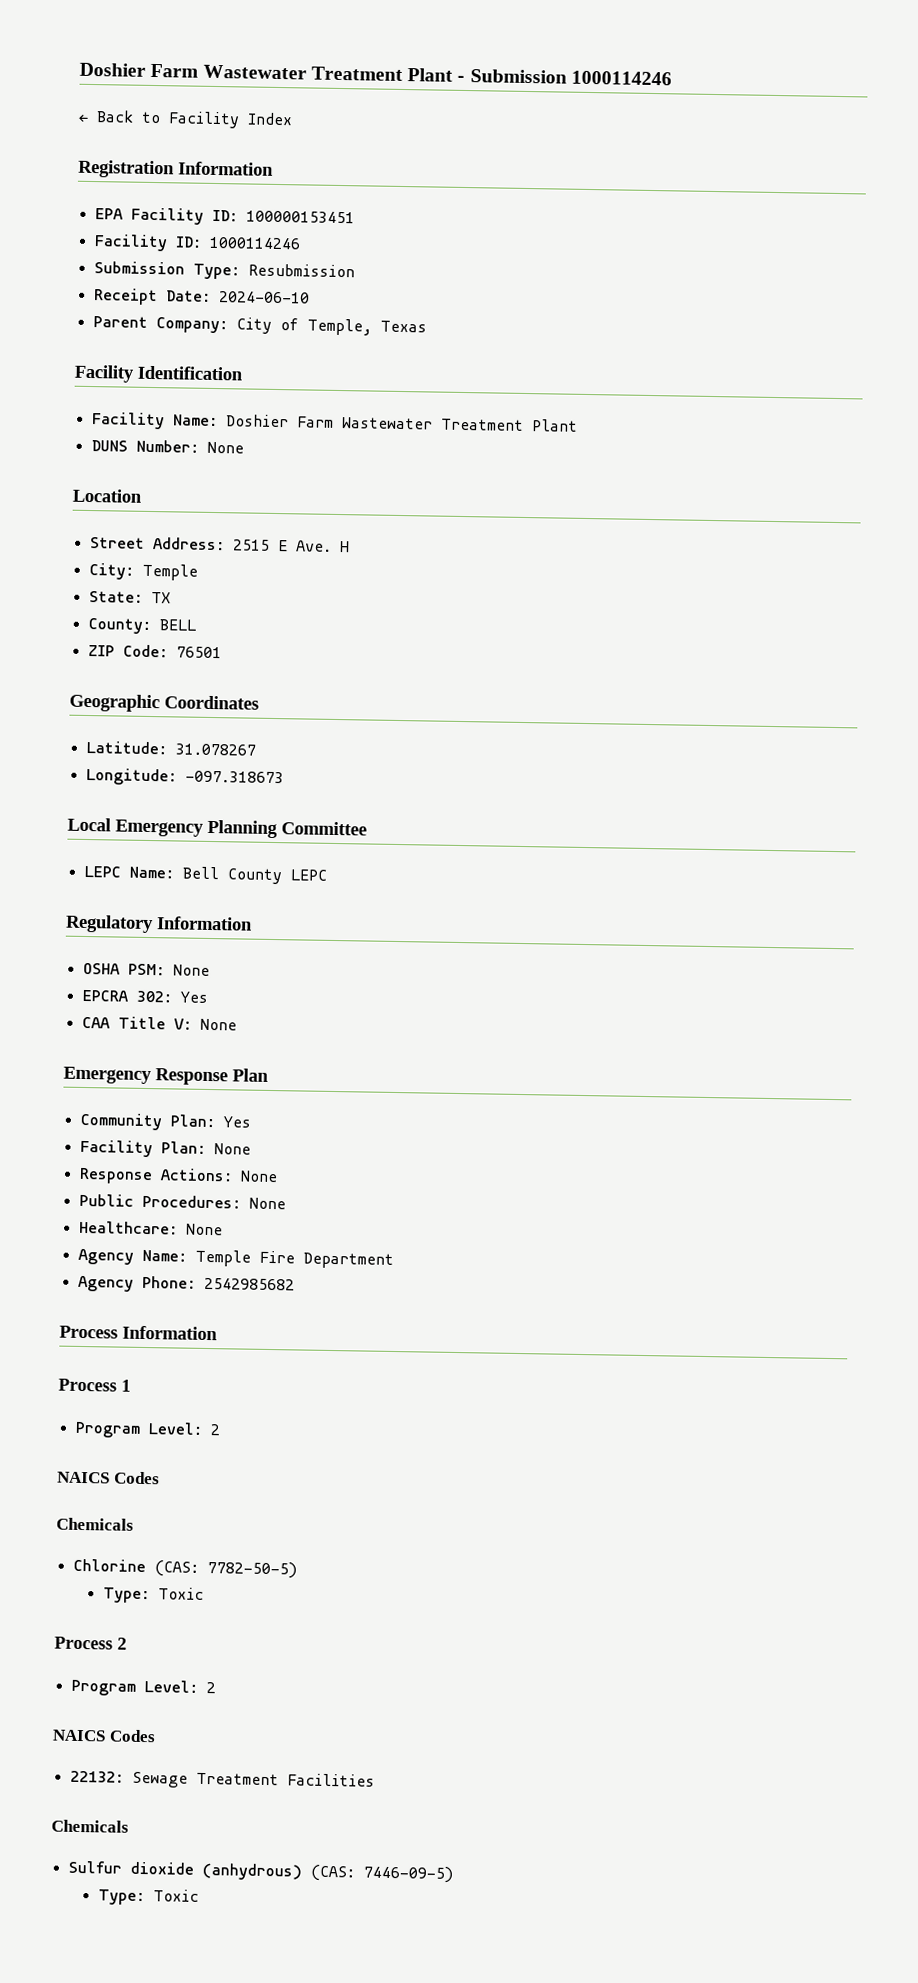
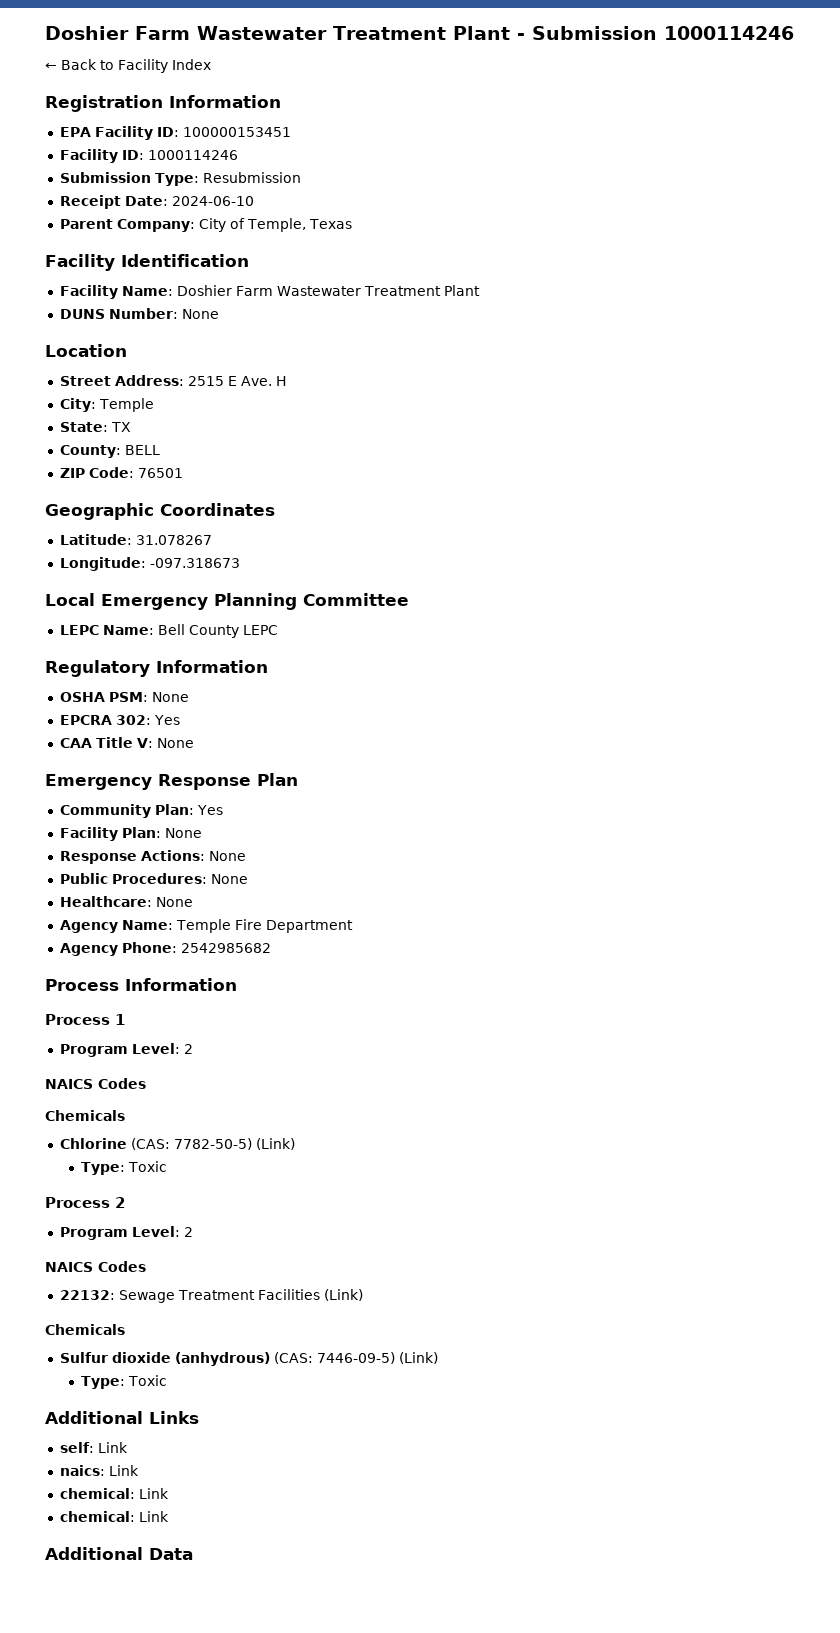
- Chlorine (CAS: 7782-50-5)
+ Chlorine (CAS: 7782-50-5) (Link)
- 22132: Sewage Treatment Facilities
+ 22132: Sewage Treatment Facilities (Link)
- Sulfur dioxide (anhydrous) (CAS: 7446-09-5)
+ Sulfur dioxide (anhydrous) (CAS: 7446-09-5) (Link)
  Type: Toxic
+ Additional Links
+ self: Link
+ naics: Link
+ chemical: Link
+ chemical: Link
+ Additional Data

